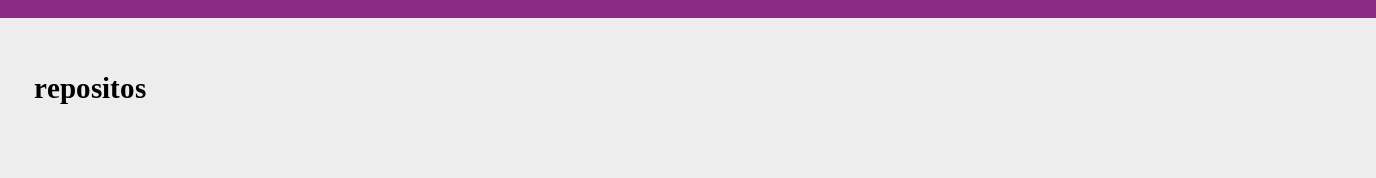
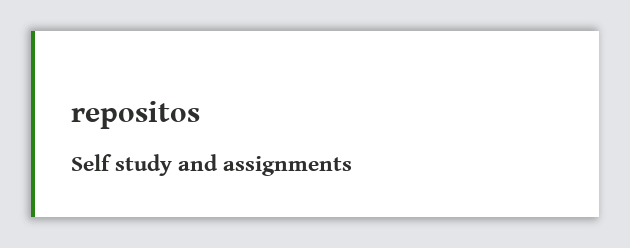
+ Self study and assignments

